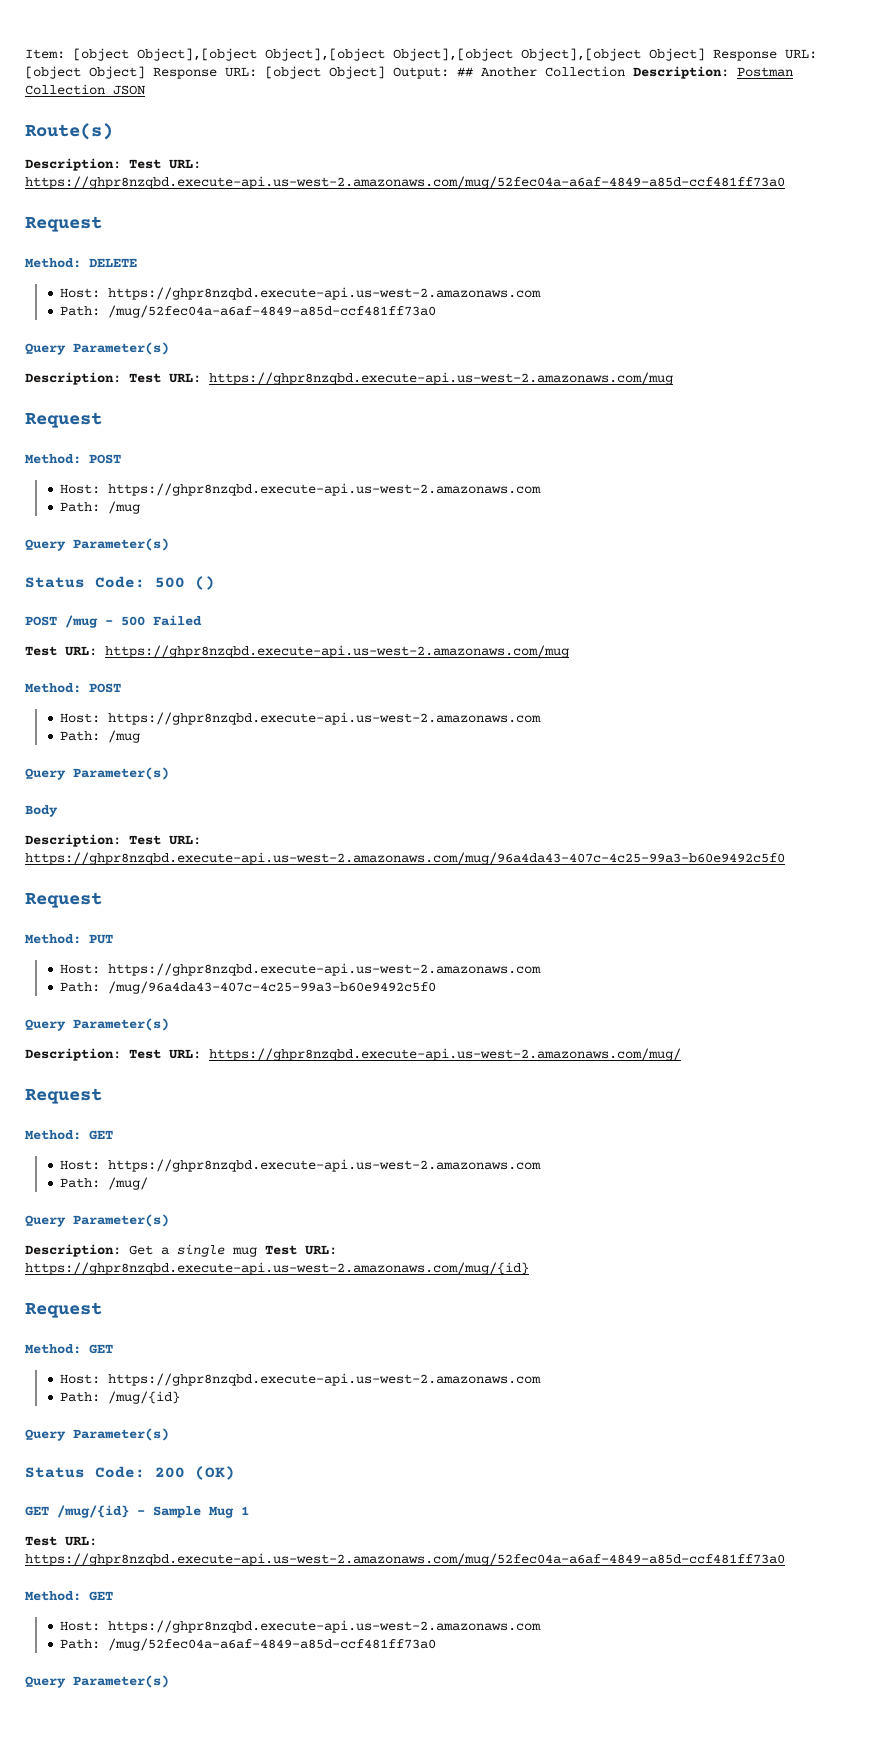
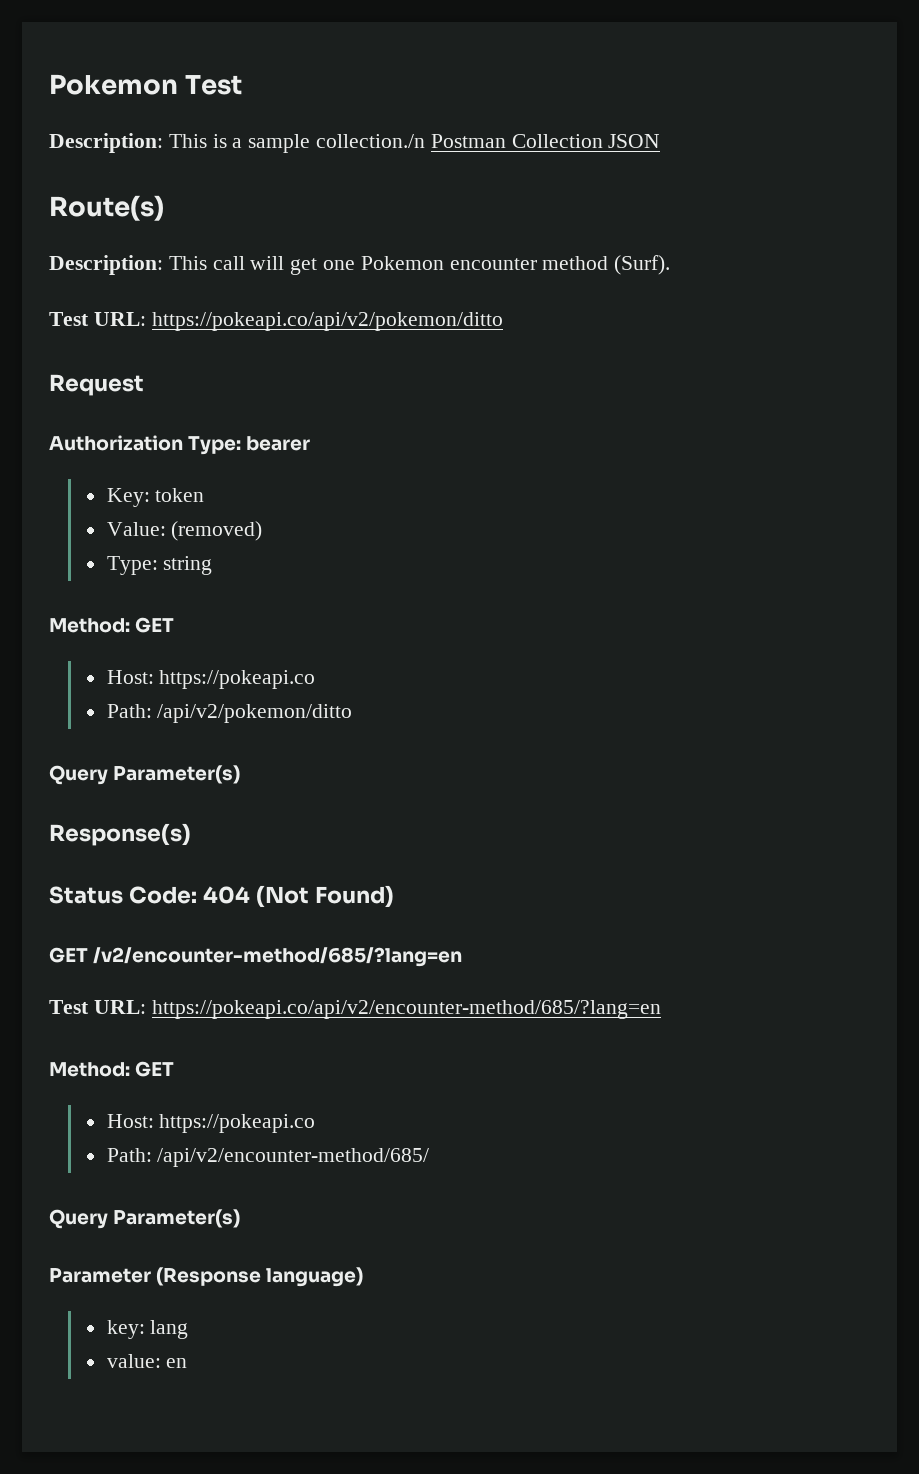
- Item: [object Object],[object Object],[object Object],[object Object],[object Object] Response URL: [object Object] Response URL: [object Object] Output: ## Another Collection Description: Postman Collection JSON
+ Pokemon Test
+ Description: This is a sample collection./n Postman Collection JSON
- Description: Test URL: https://ghpr8nzqbd.execute-api.us-west-2.amazonaws.com/mug/52fec04a-a6af-4849-a85d-ccf481ff73a0
+ Description: This call will get one Pokemon encounter method (Surf).
+ Test URL: https://pokeapi.co/api/v2/pokemon/ditto
  Request
- Method: DELETE
- Host: https://ghpr8nzqbd.execute-api.us-west-2.amazonaws.com
- Path: /mug/52fec04a-a6af-4849-a85d-ccf481ff73a0
+ Authorization Type: bearer
+ Key: token
+ Value: (removed)
+ Type: string
+ Method: GET
+ Host: https://pokeapi.co
+ Path: /api/v2/pokemon/ditto
  Query Parameter(s)
- Description: Test URL: https://ghpr8nzqbd.execute-api.us-west-2.amazonaws.com/mug
- Request
- Method: POST
- Host: https://ghpr8nzqbd.execute-api.us-west-2.amazonaws.com
- Path: /mug
+ Response(s)
+ Status Code: 404 (Not Found)
+ GET /v2/encounter-method/685/?lang=en
+ Test URL: https://pokeapi.co/api/v2/encounter-method/685/?lang=en
+ Method: GET
+ Host: https://pokeapi.co
+ Path: /api/v2/encounter-method/685/
  Query Parameter(s)
- Status Code: 500 ()
- POST /mug - 500 Failed
- Test URL: https://ghpr8nzqbd.execute-api.us-west-2.amazonaws.com/mug
- Method: POST
- Host: https://ghpr8nzqbd.execute-api.us-west-2.amazonaws.com
- Path: /mug
- Query Parameter(s)
- Body
- Description: Test URL: https://ghpr8nzqbd.execute-api.us-west-2.amazonaws.com/mug/96a4da43-407c-4c25-99a3-b60e9492c5f0
- Request
- Method: PUT
- Host: https://ghpr8nzqbd.execute-api.us-west-2.amazonaws.com
- Path: /mug/96a4da43-407c-4c25-99a3-b60e9492c5f0
- Query Parameter(s)
- Description: Test URL: https://ghpr8nzqbd.execute-api.us-west-2.amazonaws.com/mug/
- Request
- Method: GET
- Host: https://ghpr8nzqbd.execute-api.us-west-2.amazonaws.com
- Path: /mug/
- Query Parameter(s)
- Description: Get a single mug Test URL: https://ghpr8nzqbd.execute-api.us-west-2.amazonaws.com/mug/{id}
- Request
- Method: GET
- Host: https://ghpr8nzqbd.execute-api.us-west-2.amazonaws.com
- Path: /mug/{id}
- Query Parameter(s)
- Status Code: 200 (OK)
- GET /mug/{id} - Sample Mug 1
- Test URL: https://ghpr8nzqbd.execute-api.us-west-2.amazonaws.com/mug/52fec04a-a6af-4849-a85d-ccf481ff73a0
- Method: GET
- Host: https://ghpr8nzqbd.execute-api.us-west-2.amazonaws.com
- Path: /mug/52fec04a-a6af-4849-a85d-ccf481ff73a0
- Query Parameter(s)
+ Parameter (Response language)
+ key: lang
+ value: en

